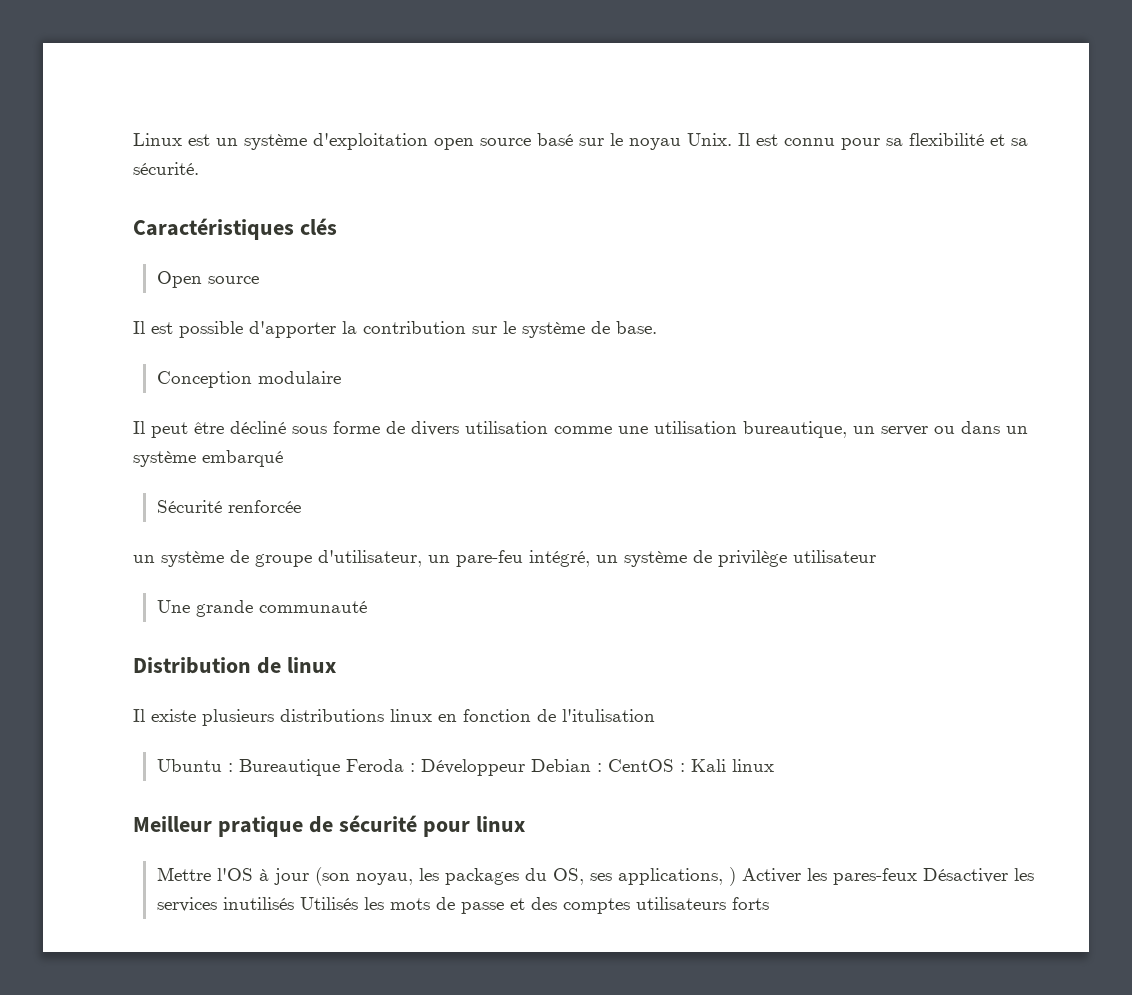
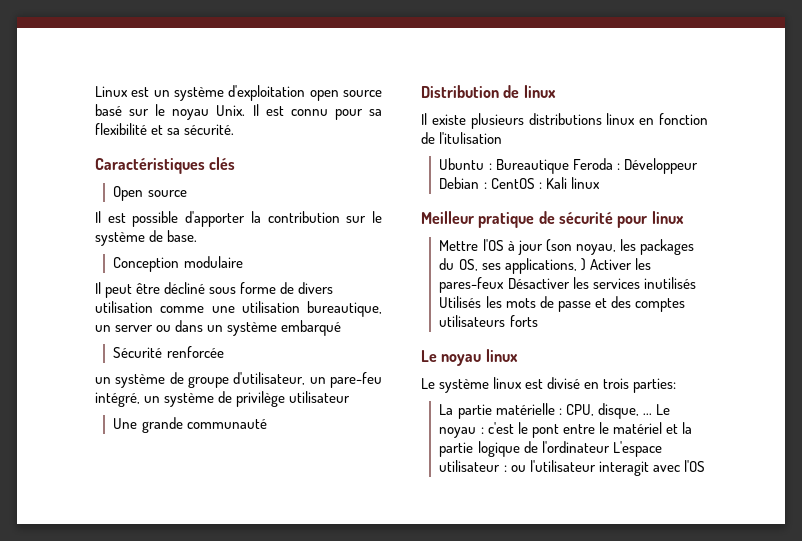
+ Le noyau linux
+ Le système linux est divisé en trois parties:
+ La partie matérielle : CPU, disque, ... Le noyau : c'est le pont entre le matériel et la partie logique de l'ordinateur L'espace utilisateur : ou l'utilisateur interagit avec l'OS

